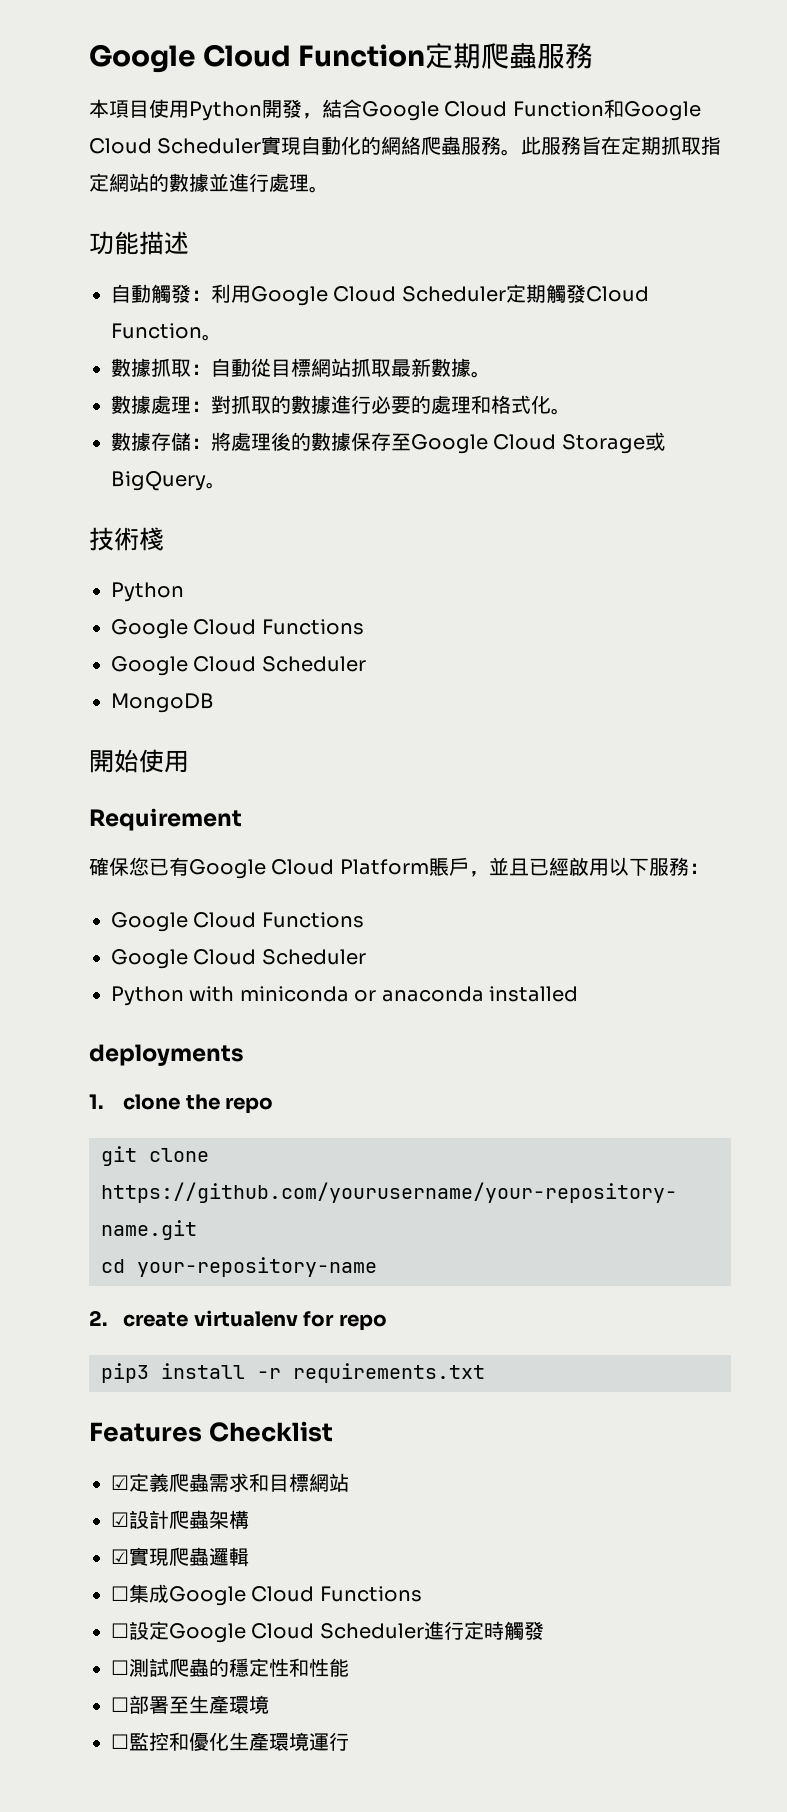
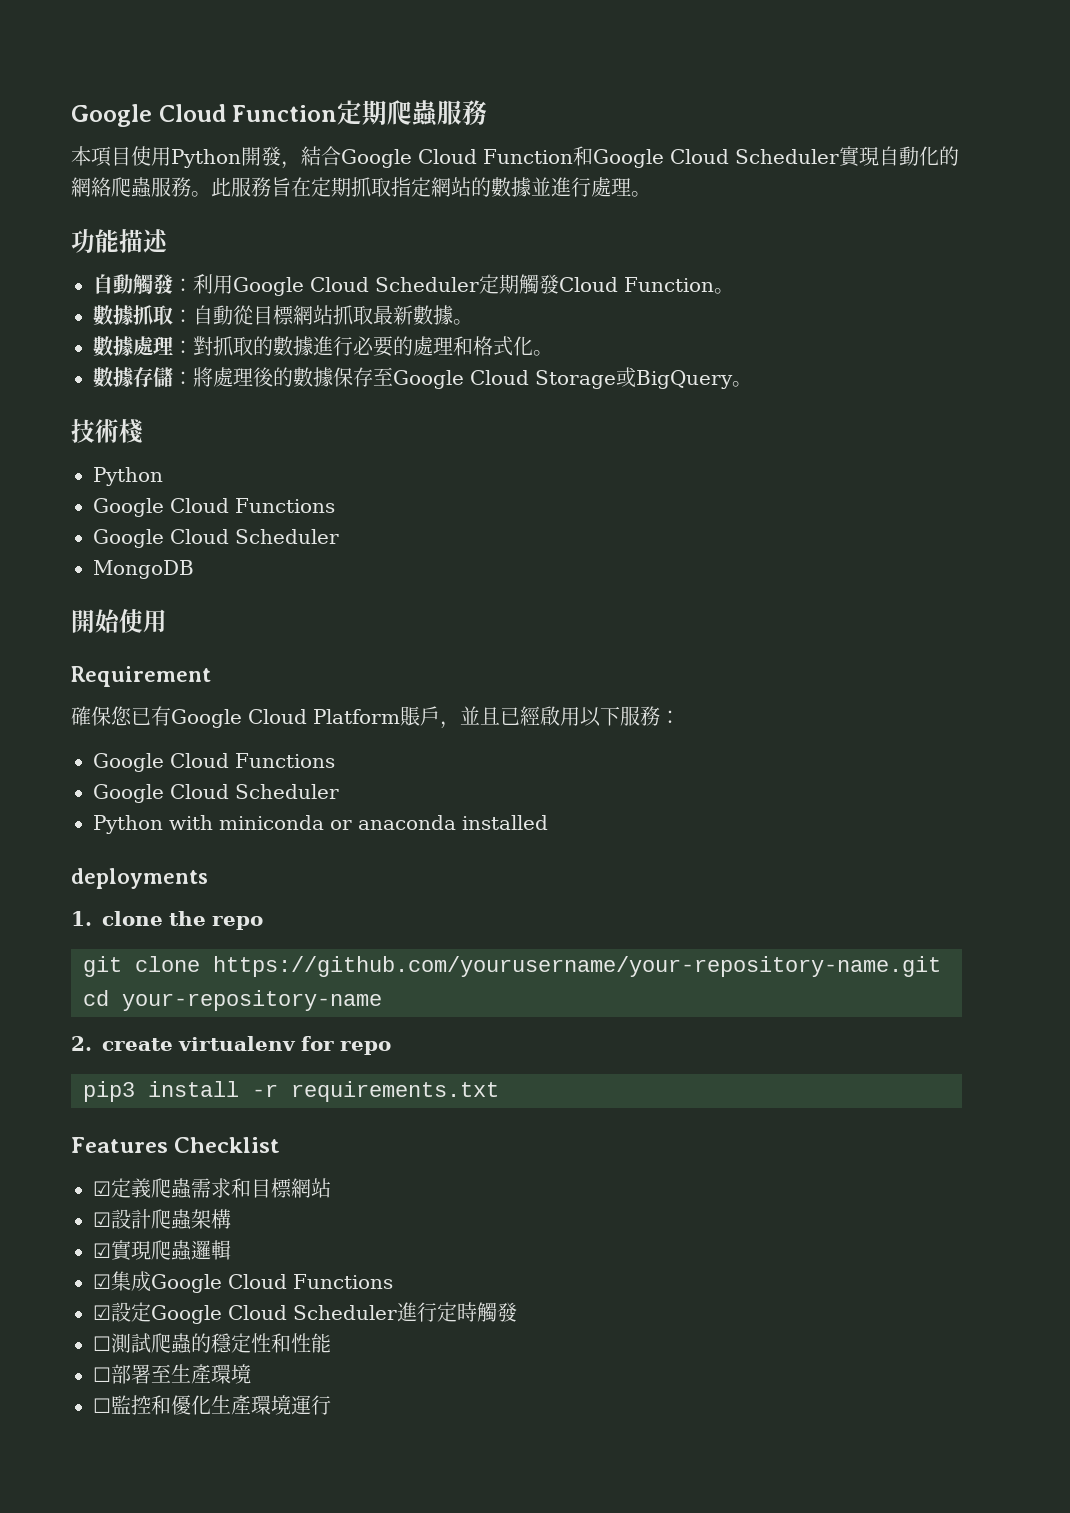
- ☐集成Google Cloud Functions
+ ☑集成Google Cloud Functions
- ☐設定Google Cloud Scheduler進行定時觸發
+ ☑設定Google Cloud Scheduler進行定時觸發

